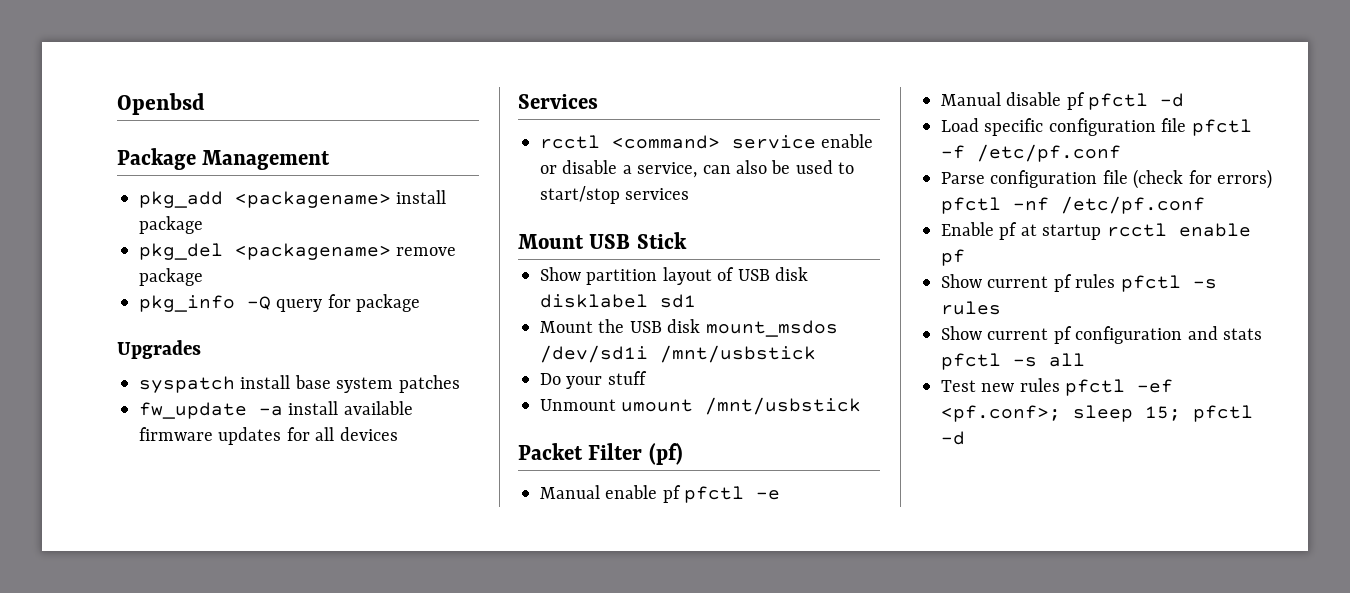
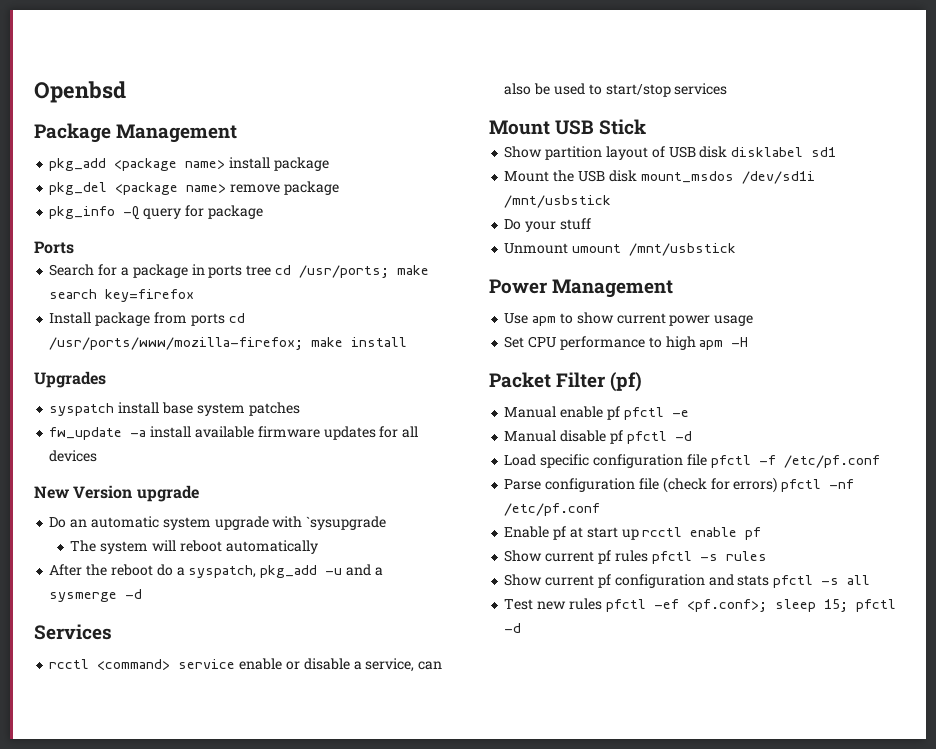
- pkg_add <packagename> install package
+ pkg_add <package name> install package
- pkg_del <packagename> remove package
+ pkg_del <package name> remove package
+ Ports
+ Search for a package in ports tree cd /usr/ports; make search key=firefox
+ Install package from ports cd /usr/ports/www/mozilla-firefox; make install
+ New Version upgrade
+ Do an automatic system upgrade with `sysupgrade
+ The system will reboot automatically
+ After the reboot do a syspatch, pkg_add -u and a sysmerge -d
+ Power Management
+ Use apm to show current power usage
+ Set CPU performance to high apm -H
- Enable pf at startup rcctl enable pf
+ Enable pf at start up rcctl enable pf

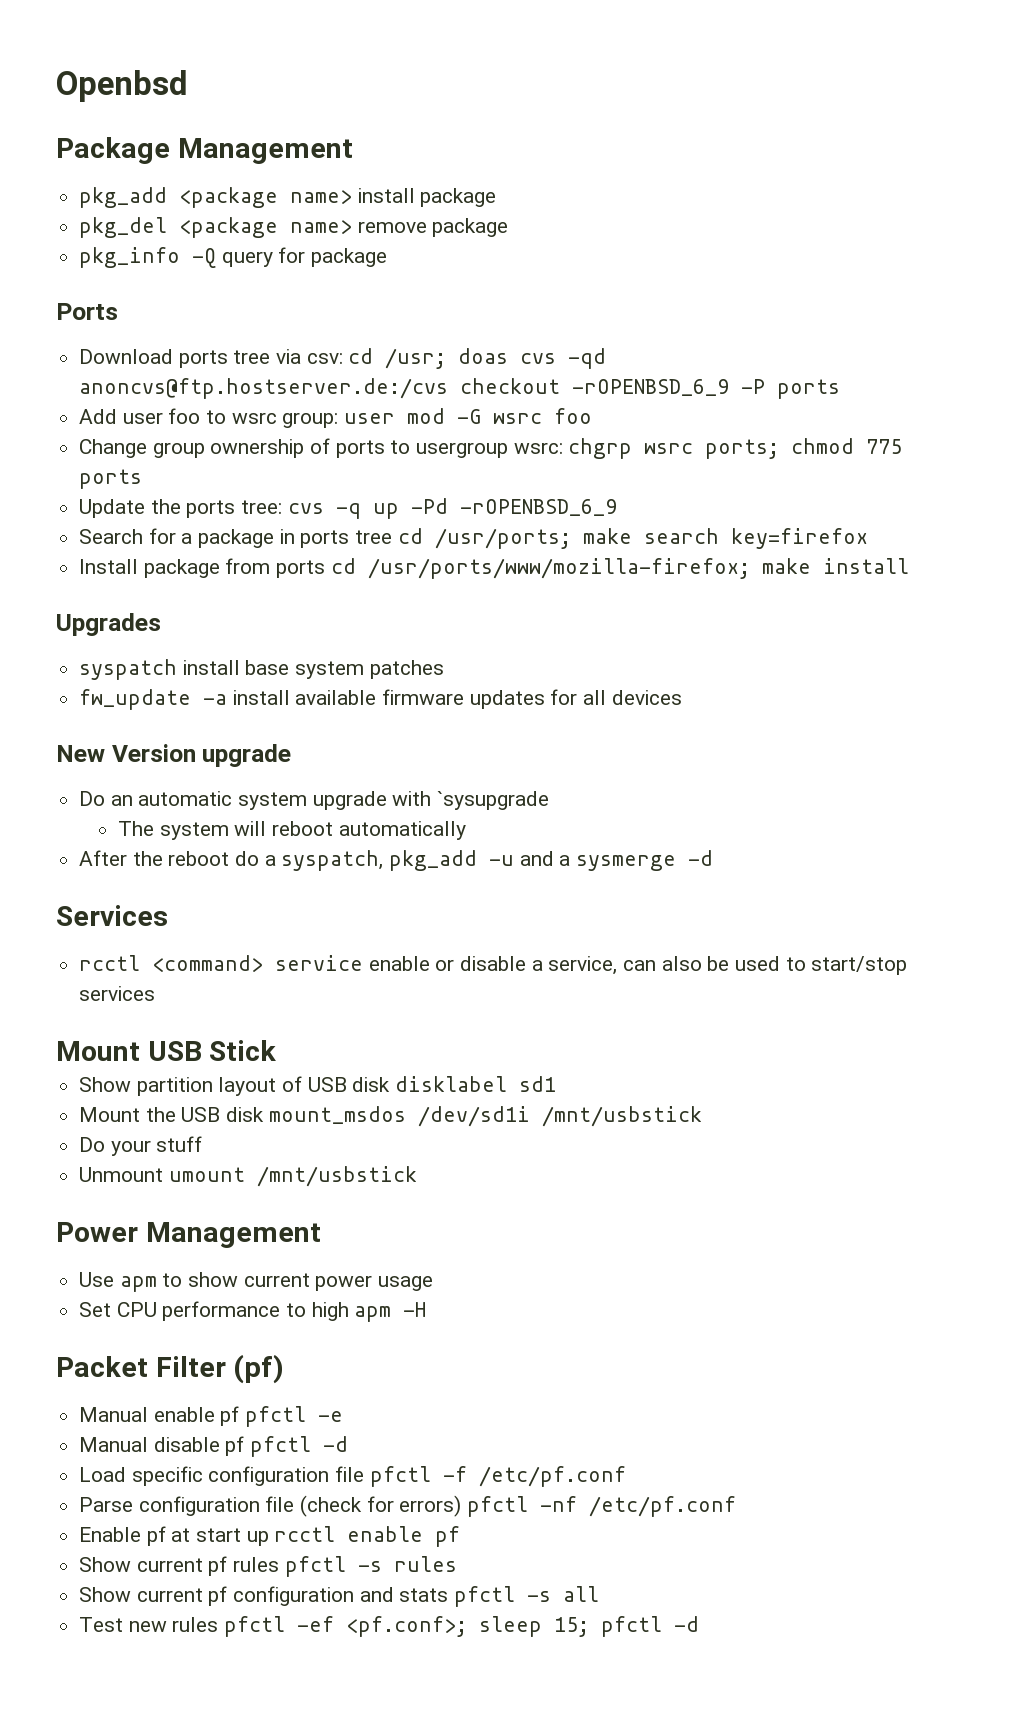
+ Download ports tree via csv: cd /usr; doas cvs -qd anoncvs@ftp.hostserver.de:/cvs checkout -rOPENBSD_6_9 -P ports
+ Add user foo to wsrc group: user mod -G wsrc foo
+ Change group ownership of ports to usergroup wsrc: chgrp wsrc ports; chmod 775 ports
+ Update the ports tree: cvs -q up -Pd -rOPENBSD_6_9

